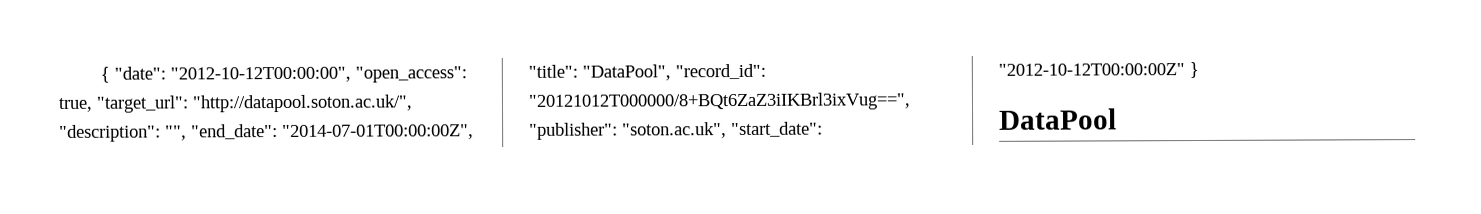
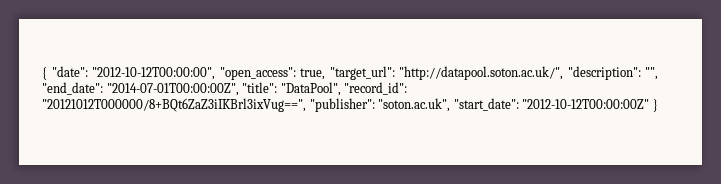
- DataPool

